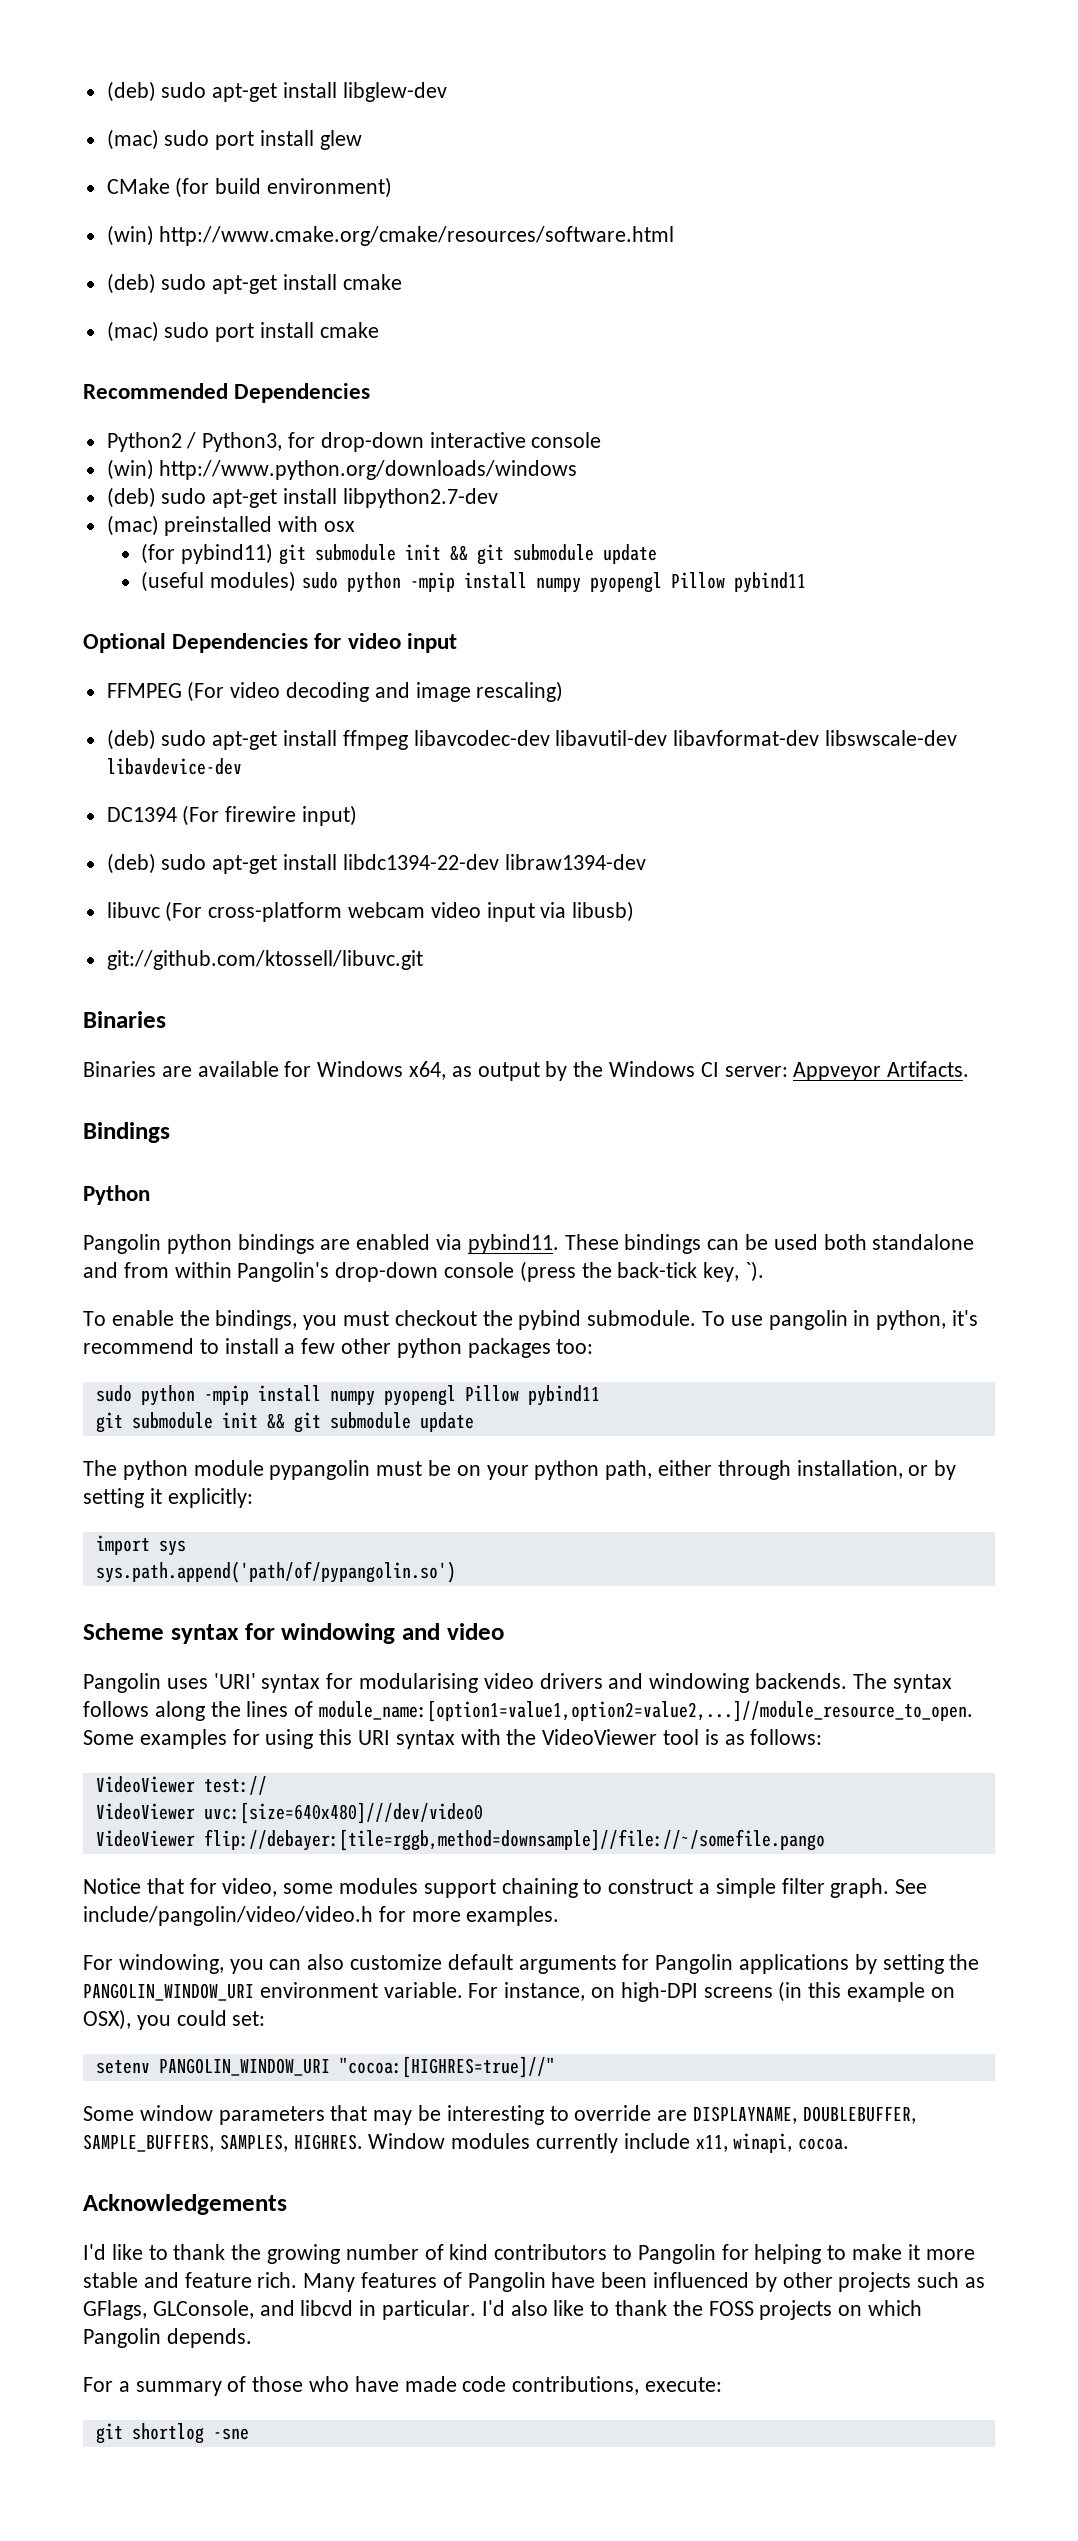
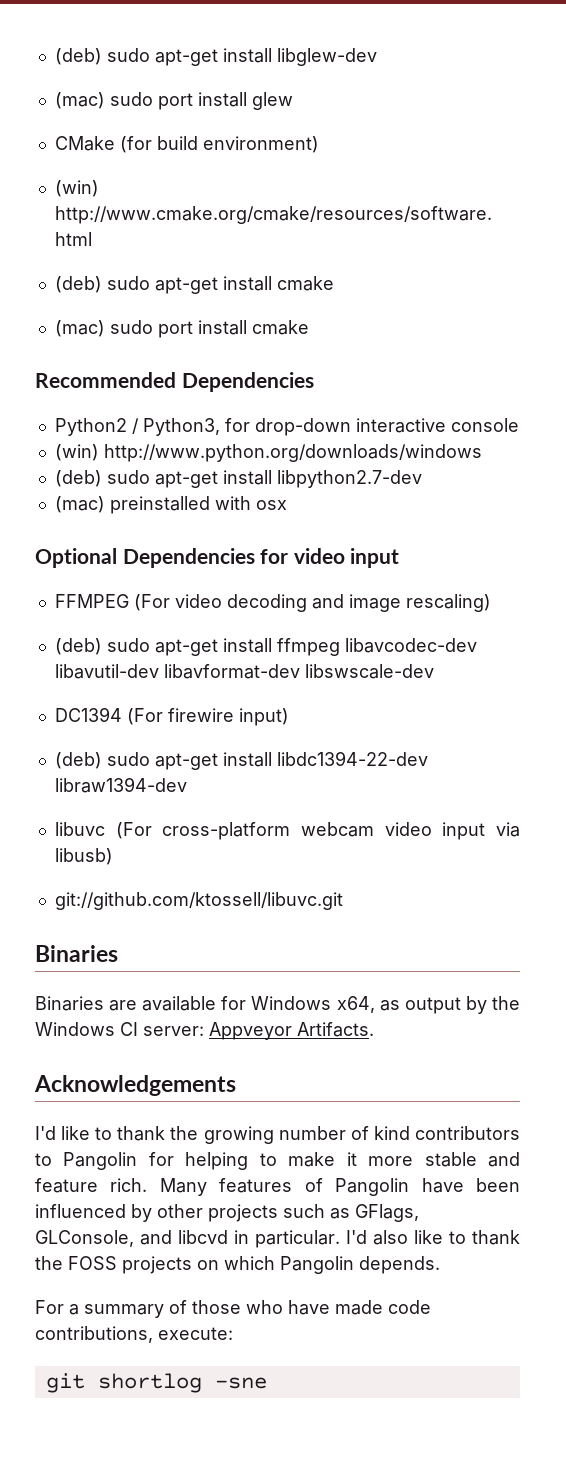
- (for pybind11) git submodule init && git submodule update
- (useful modules) sudo python -mpip install numpy pyopengl Pillow pybind11
- (deb) sudo apt-get install ffmpeg libavcodec-dev libavutil-dev libavformat-dev libswscale-dev libavdevice-dev
+ (deb) sudo apt-get install ffmpeg libavcodec-dev libavutil-dev libavformat-dev libswscale-dev
- Bindings
- Python
- Pangolin python bindings are enabled via pybind11. These bindings can be used both standalone and from within Pangolin's drop-down console (press the back-tick key, `).
- To enable the bindings, you must checkout the pybind submodule. To use pangolin in python, it's recommend to install a few other python packages too:
- sudo python -mpip install numpy pyopengl Pillow pybind11
- git submodule init && git submodule update
- The python module pypangolin must be on your python path, either through installation, or by setting it explicitly:
- import sys
- sys.path.append('path/of/pypangolin.so')
- Scheme syntax for windowing and video
- Pangolin uses 'URI' syntax for modularising video drivers and windowing backends. The syntax follows along the lines of module_name:[option1=value1,option2=value2,...]//module_resource_to_open. Some examples for using this URI syntax with the VideoViewer tool is as follows:
- VideoViewer test://
- VideoViewer uvc:[size=640x480]///dev/video0
- VideoViewer flip://debayer:[tile=rggb,method=downsample]//file://~/somefile.pango
- Notice that for video, some modules support chaining to construct a simple filter graph. See include/pangolin/video/video.h for more examples.
- For windowing, you can also customize default arguments for Pangolin applications by setting the PANGOLIN_WINDOW_URI environment variable. For instance, on high-DPI screens (in this example on OSX), you could set:
- setenv PANGOLIN_WINDOW_URI "cocoa:[HIGHRES=true]//"
- Some window parameters that may be interesting to override are DISPLAYNAME, DOUBLEBUFFER, SAMPLE_BUFFERS, SAMPLES, HIGHRES. Window modules currently include x11, winapi, cocoa.

